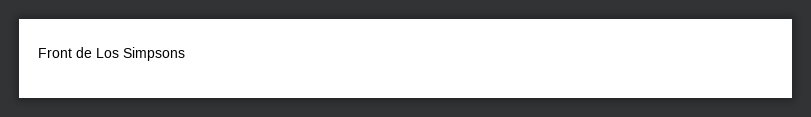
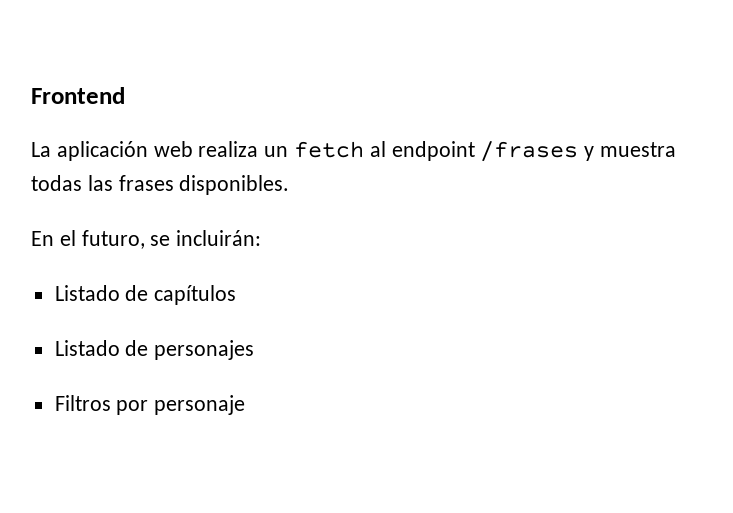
- Front de Los Simpsons
+ Frontend
+ La aplicación web realiza un fetch al endpoint /frases y muestra todas las frases disponibles.
+ En el futuro, se incluirán:
+ Listado de capítulos
+ Listado de personajes
+ Filtros por personaje

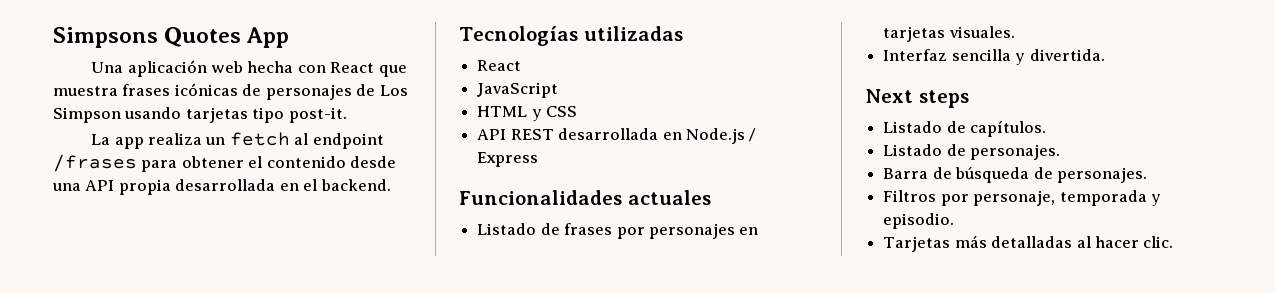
- Frontend
+ Simpsons Quotes App
+ Una aplicación web hecha con React que muestra frases icónicas de personajes de Los Simpson usando tarjetas tipo post-it.
- La aplicación web realiza un fetch al endpoint /frases y muestra todas las frases disponibles.
- En el futuro, se incluirán:
- Listado de capítulos
- Listado de personajes
- Filtros por personaje
+ La app realiza un fetch al endpoint /frases para obtener el contenido desde una API propia desarrollada en el backend.
+ Tecnologías utilizadas
+ React
+ JavaScript
+ HTML y CSS
+ API REST desarrollada en Node.js / Express
+ Funcionalidades actuales
+ Listado de frases por personajes en tarjetas visuales.
+ Interfaz sencilla y divertida.
+ Next steps
+ Listado de capítulos.
+ Listado de personajes.
+ Barra de búsqueda de personajes.
+ Filtros por personaje, temporada y episodio.
+ Tarjetas más detalladas al hacer clic.

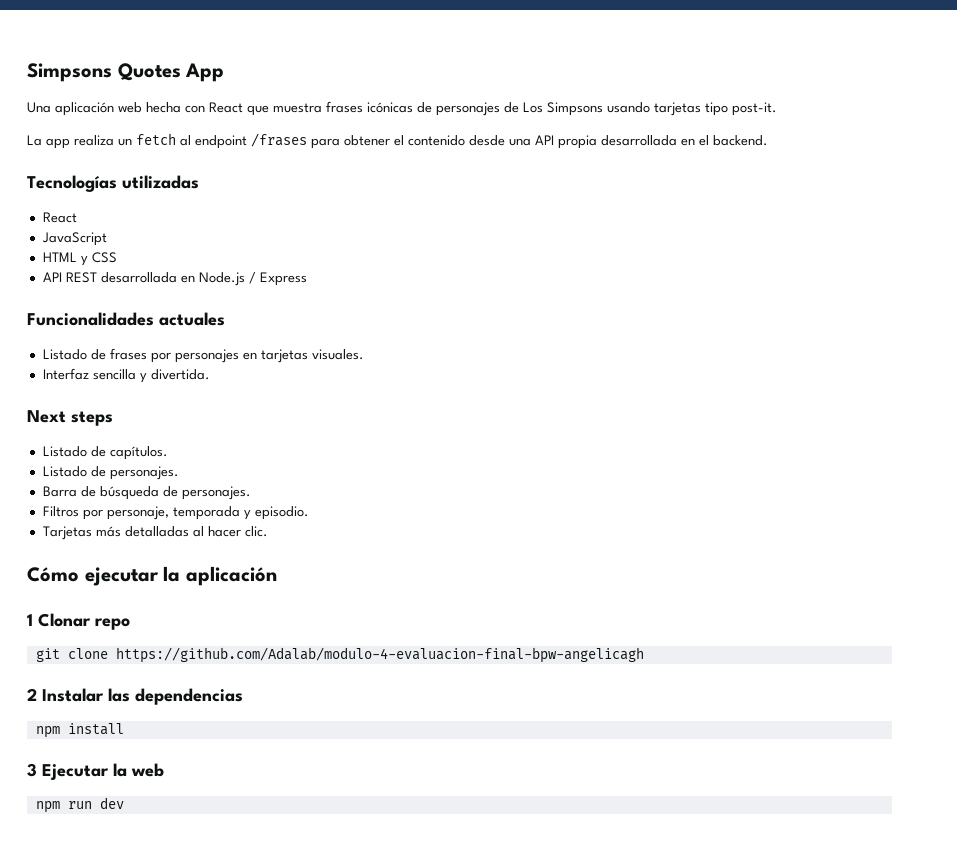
- Una aplicación web hecha con React que muestra frases icónicas de personajes de Los Simpson usando tarjetas tipo post-it.
+ Una aplicación web hecha con React que muestra frases icónicas de personajes de Los Simpsons usando tarjetas tipo post-it.
+ Cómo ejecutar la aplicación
+ 1 Clonar repo
+ git clone https://github.com/Adalab/modulo-4-evaluacion-final-bpw-angelicagh
+ 2 Instalar las dependencias
+ npm install
+ 3 Ejecutar la web
+ npm run dev

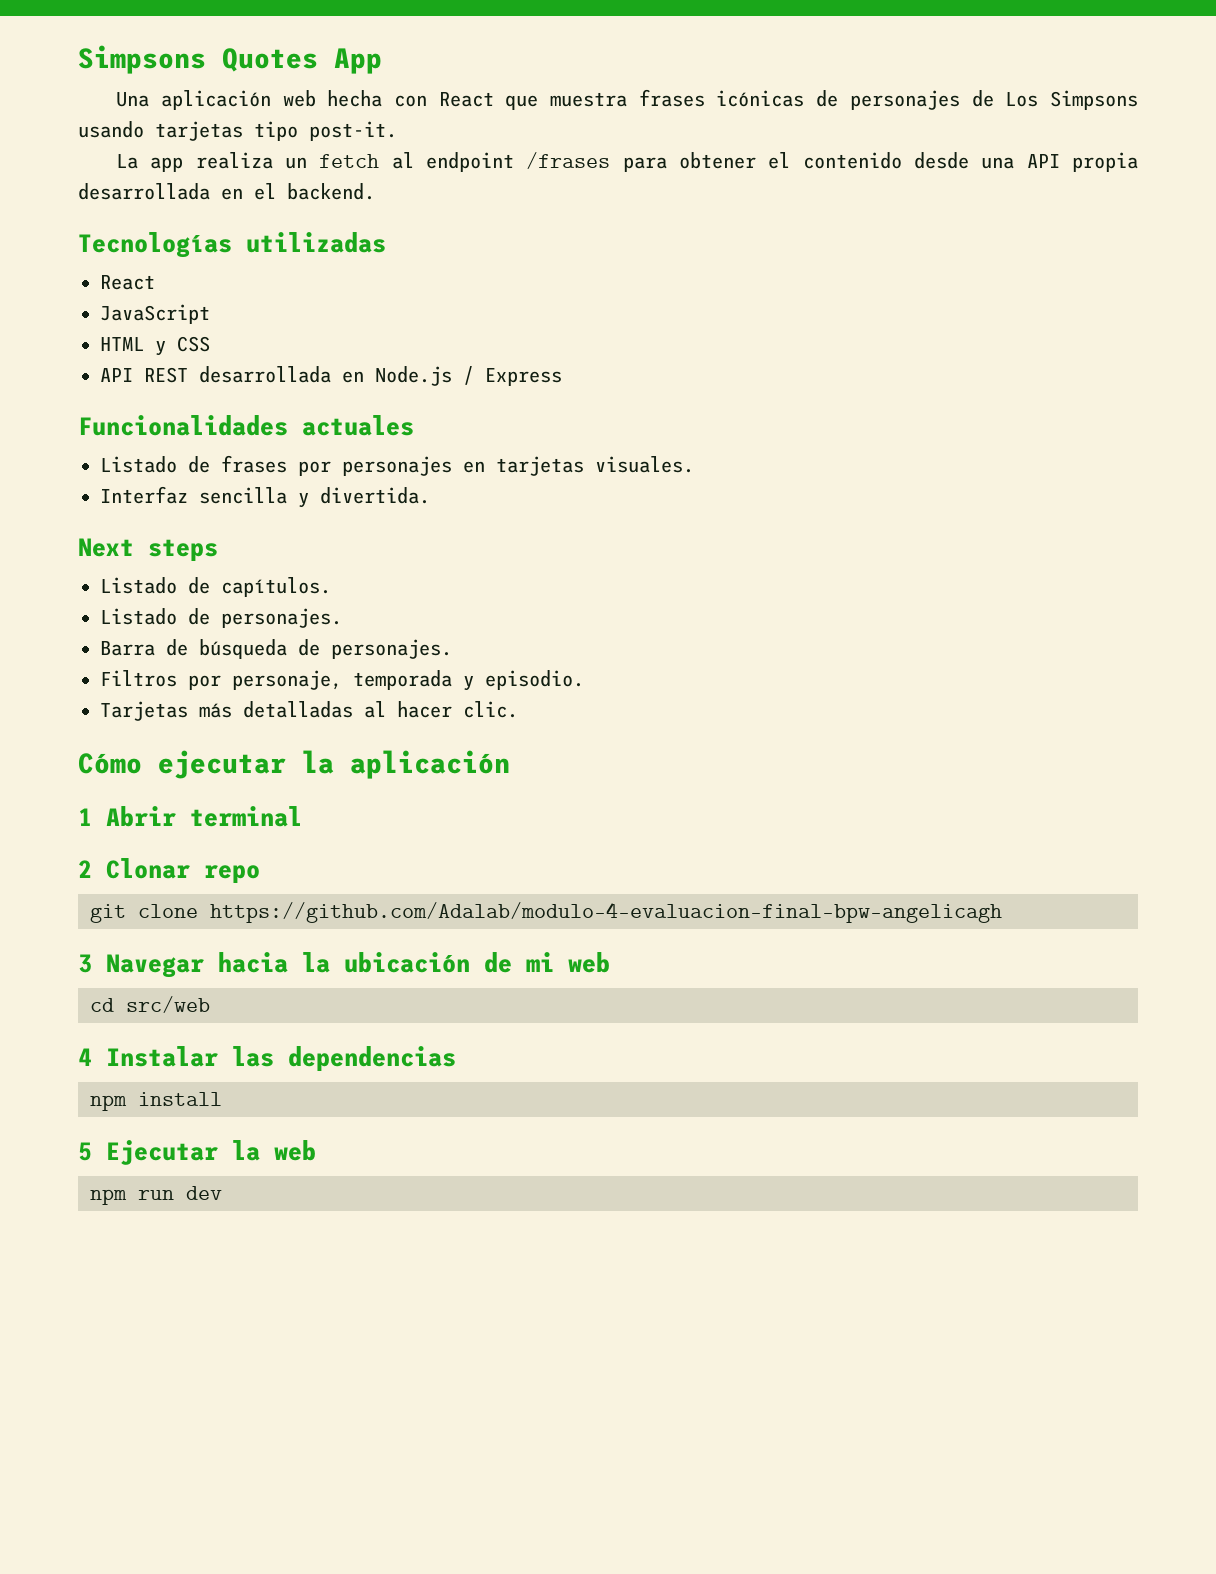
- 1 Clonar repo
+ 1 Abrir terminal
+ 2 Clonar repo
- 2 Instalar las dependencias
+ 3 Navegar hacia la ubicación de mi web
+ cd src/web
+ 4 Instalar las dependencias
- 3 Ejecutar la web
+ 5 Ejecutar la web

